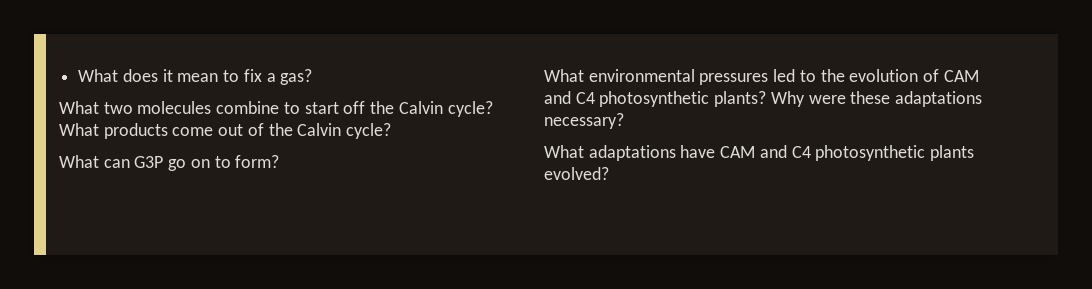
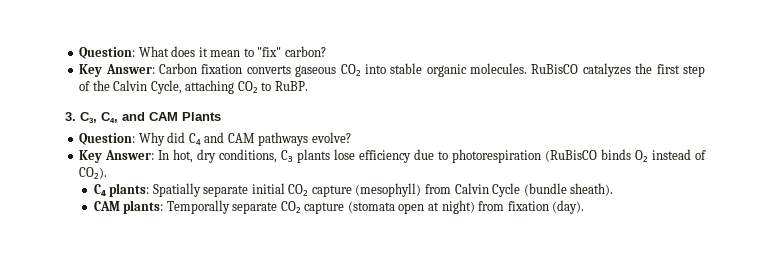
- What does it mean to fix a gas?
- What two molecules combine to start off the Calvin cycle? What products come out of the Calvin cycle?
- What can G3P go on to form?
- What environmental pressures led to the evolution of CAM and C4 photosynthetic plants? Why were these adaptations necessary?
- What adaptations have CAM and C4 photosynthetic plants evolved?
+ Question: What does it mean to "fix" carbon?
+ Key Answer: Carbon fixation converts gaseous CO₂ into stable organic molecules. RuBisCO catalyzes the first step of the Calvin Cycle, attaching CO₂ to RuBP.
+ 3. C₃, C₄, and CAM Plants
+ Question: Why did C₄ and CAM pathways evolve?
+ Key Answer: In hot, dry conditions, C₃ plants lose efficiency due to photorespiration (RuBisCO binds O₂ instead of CO₂).
+ C₄ plants: Spatially separate initial CO₂ capture (mesophyll) from Calvin Cycle (bundle sheath).
+ CAM plants: Temporally separate CO₂ capture (stomata open at night) from fixation (day).

